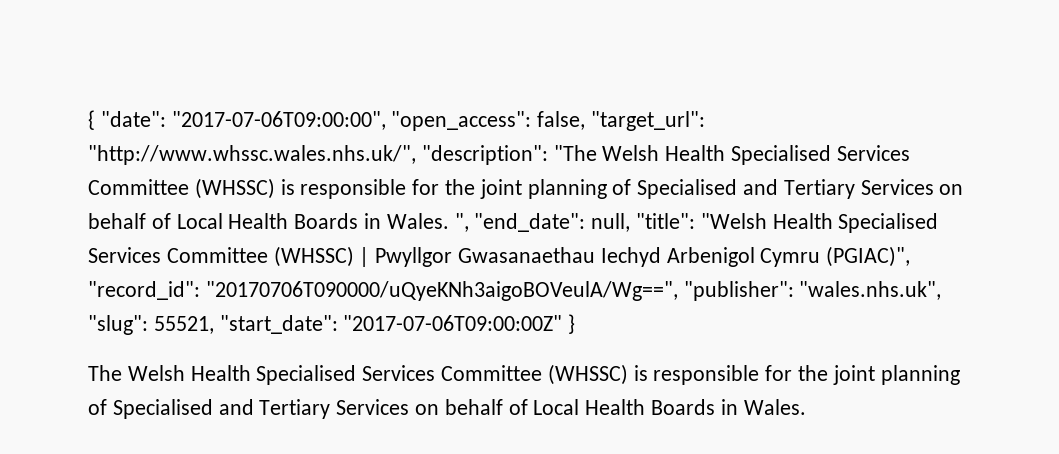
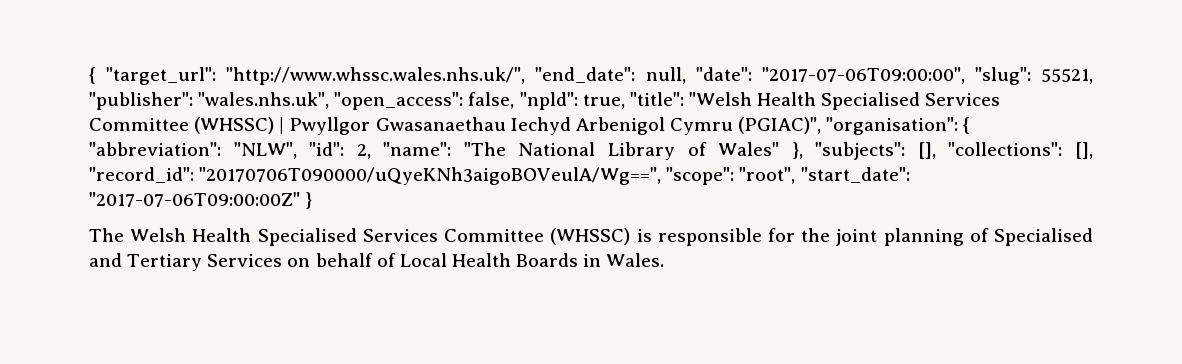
- { "date": "2017-07-06T09:00:00", "open_access": false, "target_url": "http://www.whssc.wales.nhs.uk/", "description": "The Welsh Health Specialised Services Committee (WHSSC) is responsible for the joint planning of Specialised and Tertiary Services on behalf of Local Health Boards in Wales. ", "end_date": null, "title": "Welsh Health Specialised Services Committee (WHSSC) | Pwyllgor Gwasanaethau Iechyd Arbenigol Cymru (PGIAC)", "record_id": "20170706T090000/uQyeKNh3aigoBOVeulA/Wg==", "publisher": "wales.nhs.uk", "slug": 55521, "start_date": "2017-07-06T09:00:00Z" }
+ { "target_url": "http://www.whssc.wales.nhs.uk/", "end_date": null, "date": "2017-07-06T09:00:00", "slug": 55521, "publisher": "wales.nhs.uk", "open_access": false, "npld": true, "title": "Welsh Health Specialised Services Committee (WHSSC) | Pwyllgor Gwasanaethau Iechyd Arbenigol Cymru (PGIAC)", "organisation": { "abbreviation": "NLW", "id": 2, "name": "The National Library of Wales" }, "subjects": [], "collections": [], "record_id": "20170706T090000/uQyeKNh3aigoBOVeulA/Wg==", "scope": "root", "start_date": "2017-07-06T09:00:00Z" }

